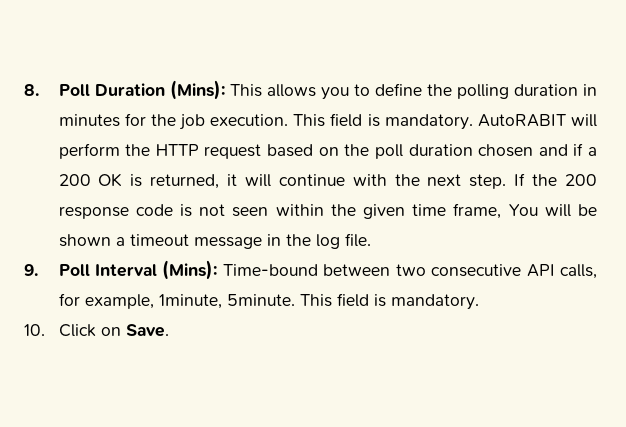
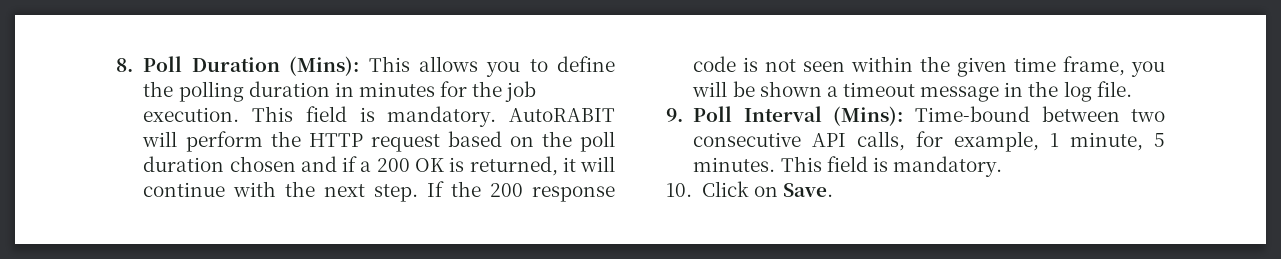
- If the 200 response code is not seen within the given time frame, You will be shown a timeout message in the log file.
+ If the 200 response code is not seen within the given time frame, you will be shown a timeout message in the log file.
- 9. Poll Interval (Mins): Time-bound between two consecutive API calls, for example, 1minute, 5minute.
+ 9. Poll Interval (Mins): Time-bound between two consecutive API calls, for example, 1 minute, 5 minutes.

